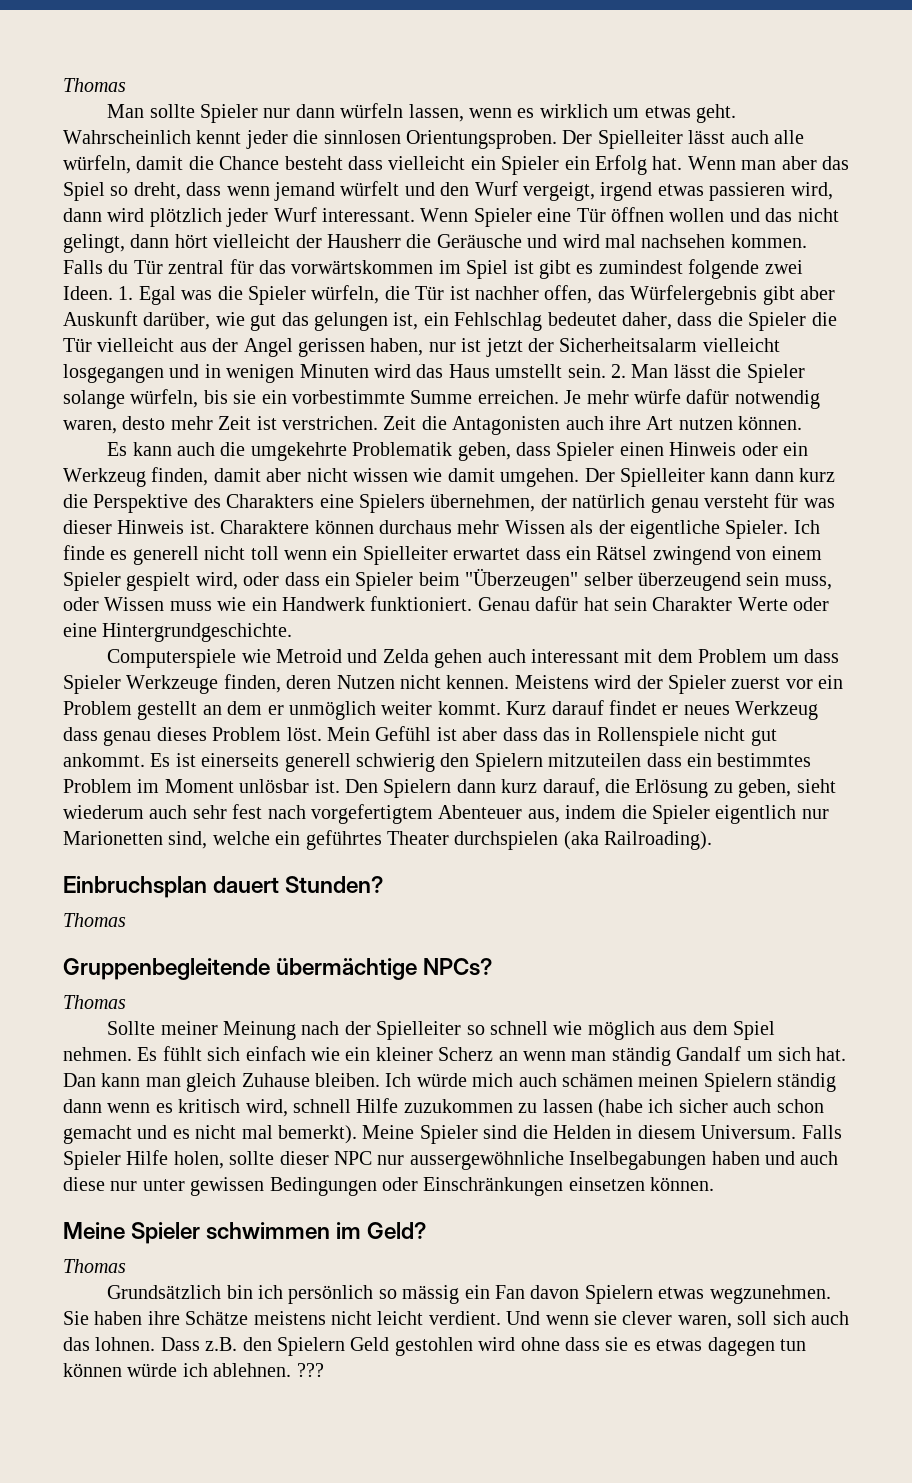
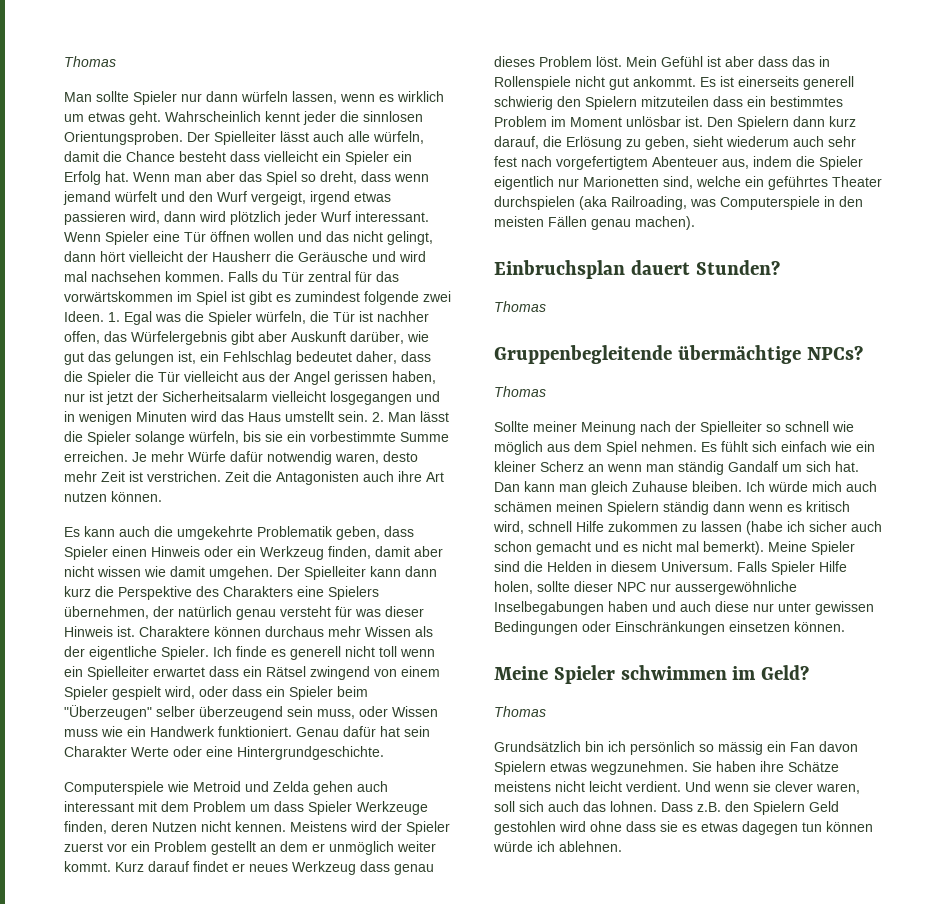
- Je mehr würfe dafür notwendig waren, desto mehr Zeit ist verstrichen.
+ Je mehr Würfe dafür notwendig waren, desto mehr Zeit ist verstrichen.
- Den Spielern dann kurz darauf, die Erlösung zu geben, sieht wiederum auch sehr fest nach vorgefertigtem Abenteuer aus, indem die Spieler eigentlich nur Marionetten sind, welche ein geführtes Theater durchspielen (aka Railroading).
+ Den Spielern dann kurz darauf, die Erlösung zu geben, sieht wiederum auch sehr fest nach vorgefertigtem Abenteuer aus, indem die Spieler eigentlich nur Marionetten sind, welche ein geführtes Theater durchspielen (aka Railroading, was Computerspiele in den meisten Fällen genau machen).
- Ich würde mich auch schämen meinen Spielern ständig dann wenn es kritisch wird, schnell Hilfe zuzukommen zu lassen (habe ich sicher auch schon gemacht und es nicht mal bemerkt).
+ Ich würde mich auch schämen meinen Spielern ständig dann wenn es kritisch wird, schnell Hilfe zukommen zu lassen (habe ich sicher auch schon gemacht und es nicht mal bemerkt).
- ???

